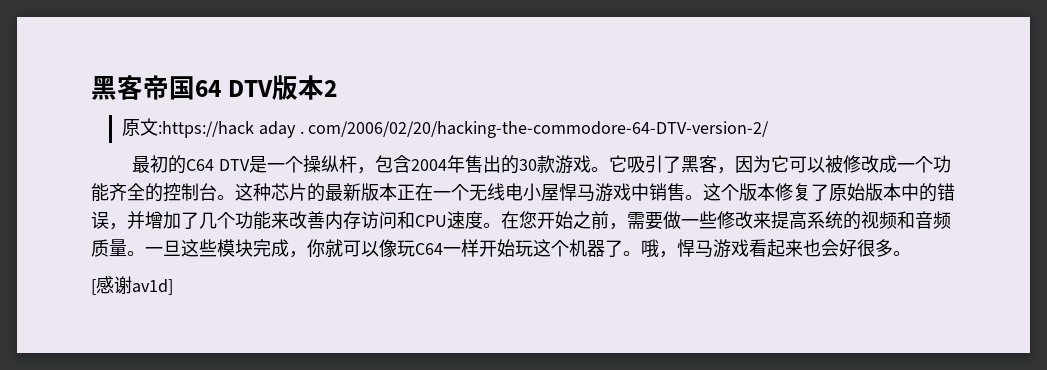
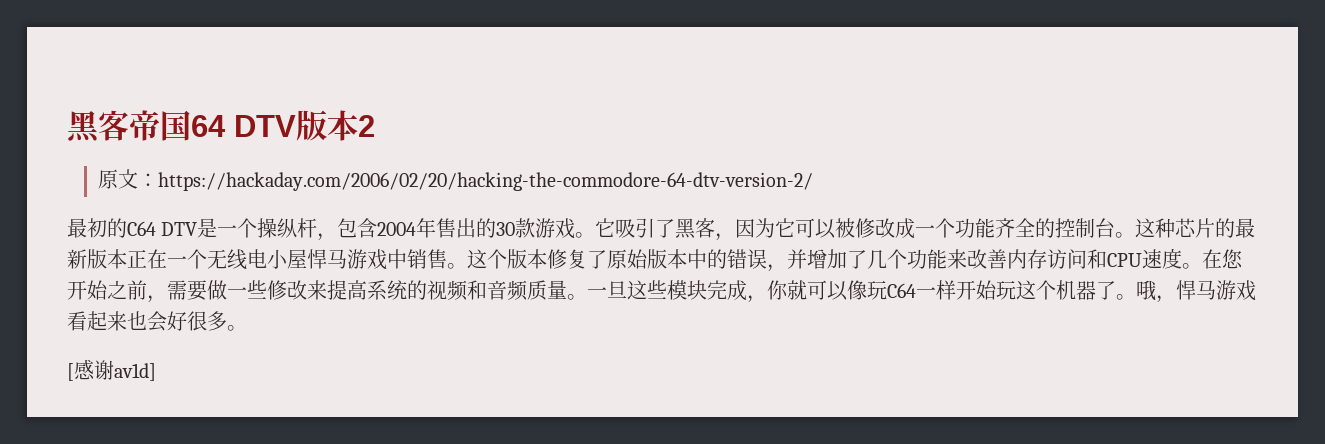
- 原文:https://hack aday . com/2006/02/20/hacking-the-commodore-64-DTV-version-2/
+ 原文：https://hackaday.com/2006/02/20/hacking-the-commodore-64-dtv-version-2/

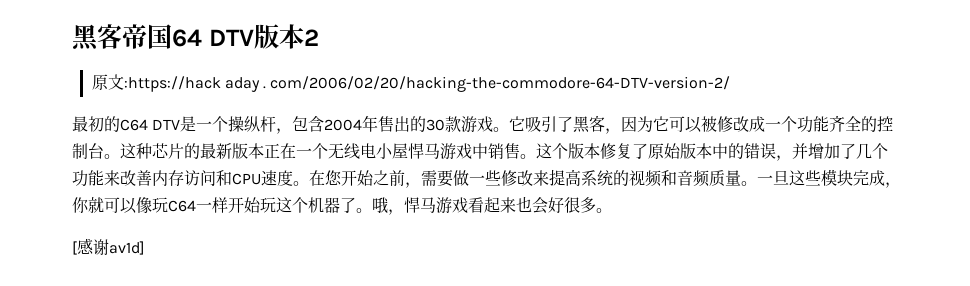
- 原文：https://hackaday.com/2006/02/20/hacking-the-commodore-64-dtv-version-2/
+ 原文:https://hack aday . com/2006/02/20/hacking-the-commodore-64-DTV-version-2/

